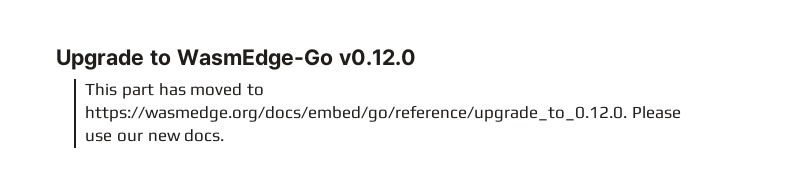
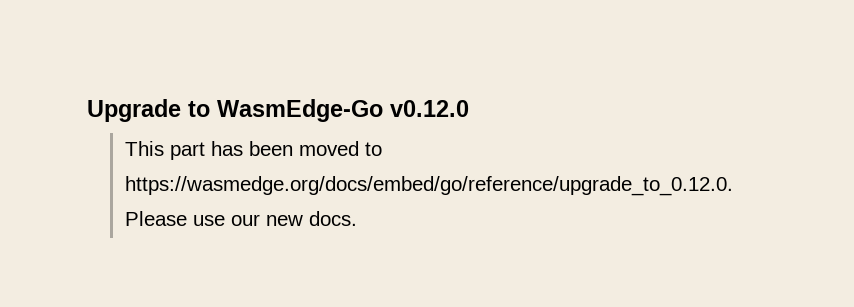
- This part has moved to https://wasmedge.org/docs/embed/go/reference/upgrade_to_0.12.0. Please use our new docs.
+ This part has been moved to https://wasmedge.org/docs/embed/go/reference/upgrade_to_0.12.0. Please use our new docs.

